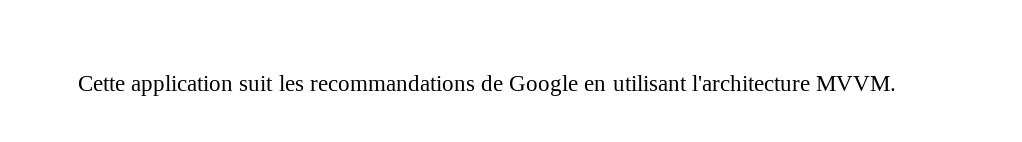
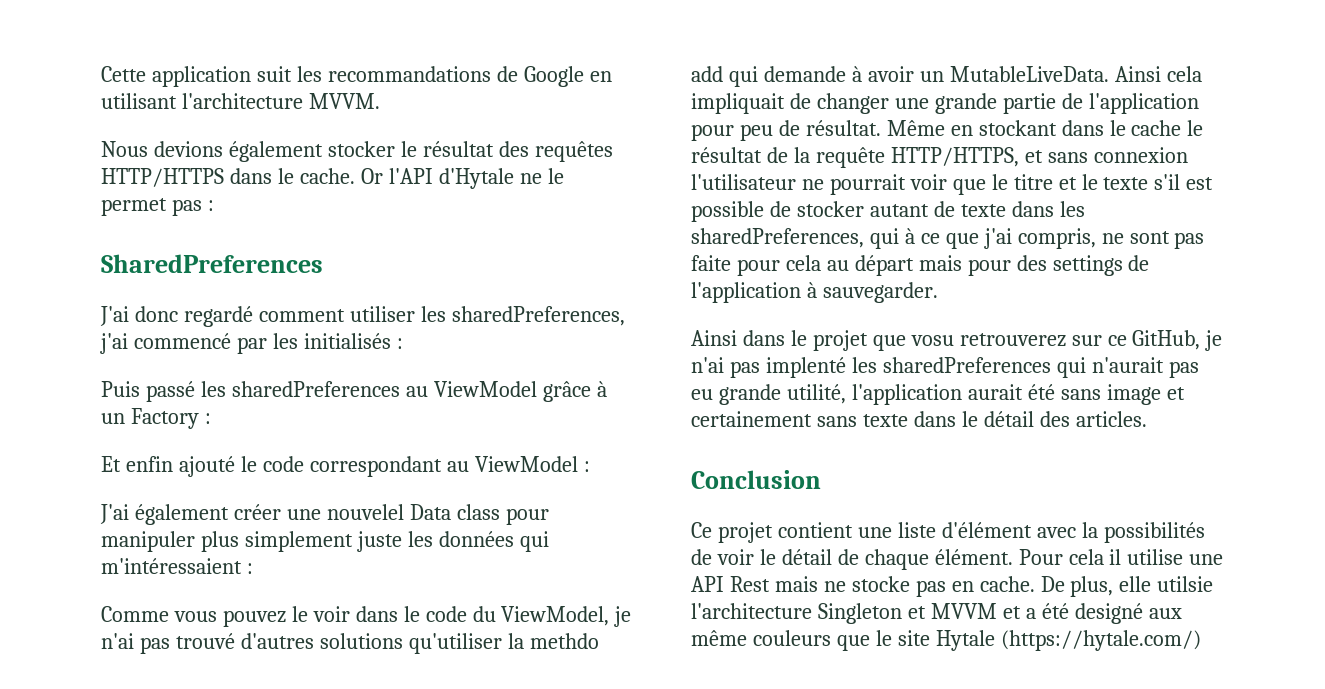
+ Nous devions également stocker le résultat des requêtes HTTP/HTTPS dans le cache. Or l'API d'Hytale ne le permet pas :
+ SharedPreferences
+ J'ai donc regardé comment utiliser les sharedPreferences, j'ai commencé par les initialisés :
+ Puis passé les sharedPreferences au ViewModel grâce à un Factory :
+ Et enfin ajouté le code correspondant au ViewModel :
+ J'ai également créer une nouvelel Data class pour manipuler plus simplement juste les données qui m'intéressaient :
+ Comme vous pouvez le voir dans le code du ViewModel, je n'ai pas trouvé d'autres solutions qu'utiliser la methdo add qui demande à avoir un MutableLiveData. Ainsi cela impliquait de changer une grande partie de l'application pour peu de résultat. Même en stockant dans le cache le résultat de la requête HTTP/HTTPS, et sans connexion l'utilisateur ne pourrait voir que le titre et le texte s'il est possible de stocker autant de texte dans les sharedPreferences, qui à ce que j'ai compris, ne sont pas faite pour cela au départ mais pour des settings de l'application à sauvegarder.
+ Ainsi dans le projet que vosu retrouverez sur ce GitHub, je n'ai pas implenté les sharedPreferences qui n'aurait pas eu grande utilité, l'application aurait été sans image et certainement sans texte dans le détail des articles.
+ Conclusion
+ Ce projet contient une liste d'élément avec la possibilités de voir le détail de chaque élément. Pour cela il utilise une API Rest mais ne stocke pas en cache. De plus, elle utilsie l'architecture Singleton et MVVM et a été designé aux même couleurs que le site Hytale (https://hytale.com/)

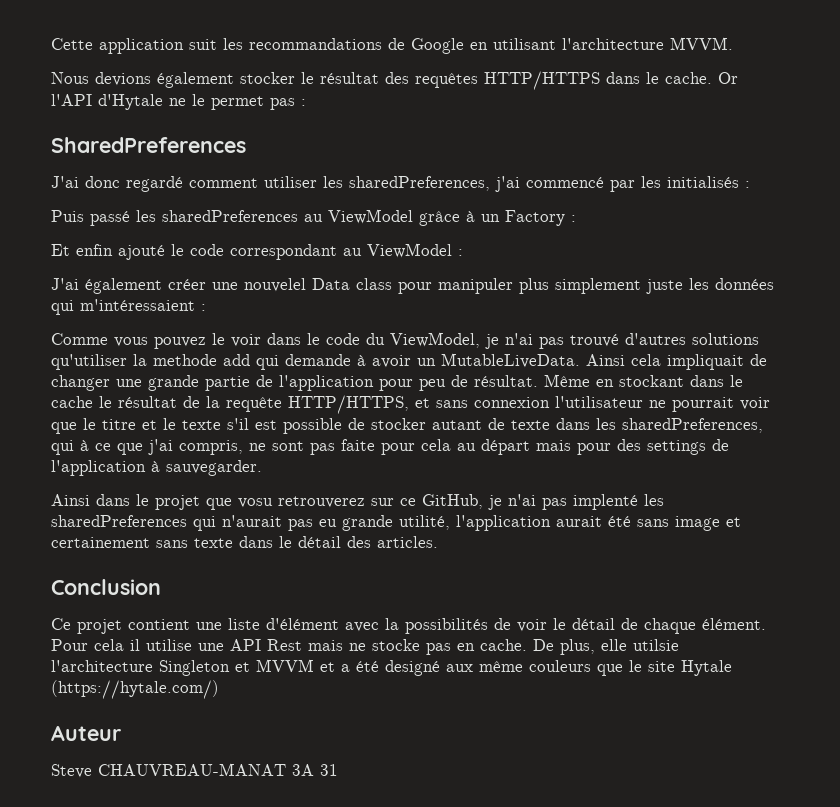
- Comme vous pouvez le voir dans le code du ViewModel, je n'ai pas trouvé d'autres solutions qu'utiliser la methdo add qui demande à avoir un MutableLiveData.
+ Comme vous pouvez le voir dans le code du ViewModel, je n'ai pas trouvé d'autres solutions qu'utiliser la methode add qui demande à avoir un MutableLiveData.
+ Auteur
+ Steve CHAUVREAU-MANAT 3A 31

